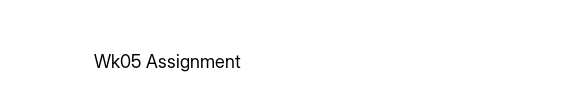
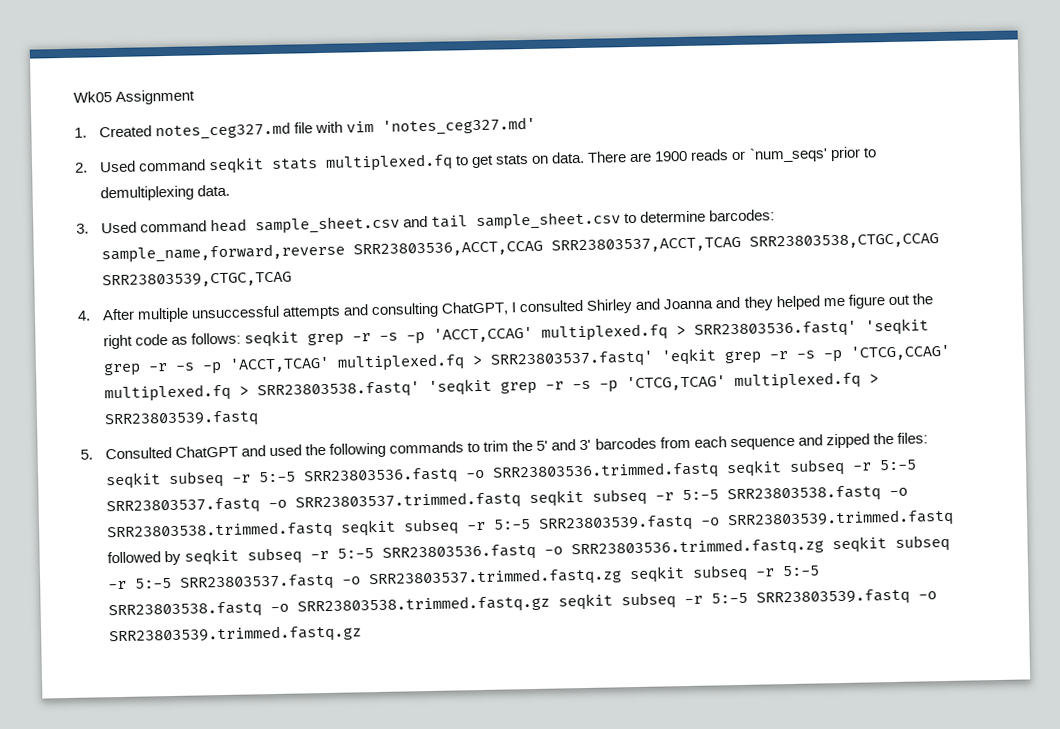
+ 1. Created notes_ceg327.md file with vim 'notes_ceg327.md'
+ 2. Used command seqkit stats multiplexed.fq to get stats on data. There are 1900 reads or `num_seqs' prior to demultiplexing data.
+ 3. Used command head sample_sheet.csv and tail sample_sheet.csv to determine barcodes: sample_name,forward,reverse SRR23803536,ACCT,CCAG SRR23803537,ACCT,TCAG SRR23803538,CTGC,CCAG SRR23803539,CTGC,TCAG
+ 4. After multiple unsuccessful attempts and consulting ChatGPT, I consulted Shirley and Joanna and they helped me figure out the right code as follows: seqkit grep -r -s -p 'ACCT,CCAG' multiplexed.fq > SRR23803536.fastq' 'seqkit grep -r -s -p 'ACCT,TCAG' multiplexed.fq > SRR23803537.fastq' 'eqkit grep -r -s -p 'CTCG,CCAG' multiplexed.fq > SRR23803538.fastq' 'seqkit grep -r -s -p 'CTCG,TCAG' multiplexed.fq > SRR23803539.fastq
+ 5. Consulted ChatGPT and used the following commands to trim the 5' and 3' barcodes from each sequence and zipped the files: seqkit subseq -r 5:-5 SRR23803536.fastq -o SRR23803536.trimmed.fastq seqkit subseq -r 5:-5 SRR23803537.fastq -o SRR23803537.trimmed.fastq seqkit subseq -r 5:-5 SRR23803538.fastq -o SRR23803538.trimmed.fastq seqkit subseq -r 5:-5 SRR23803539.fastq -o SRR23803539.trimmed.fastq followed by seqkit subseq -r 5:-5 SRR23803536.fastq -o SRR23803536.trimmed.fastq.zg seqkit subseq -r 5:-5 SRR23803537.fastq -o SRR23803537.trimmed.fastq.zg seqkit subseq -r 5:-5 SRR23803538.fastq -o SRR23803538.trimmed.fastq.gz seqkit subseq -r 5:-5 SRR23803539.fastq -o SRR23803539.trimmed.fastq.gz

